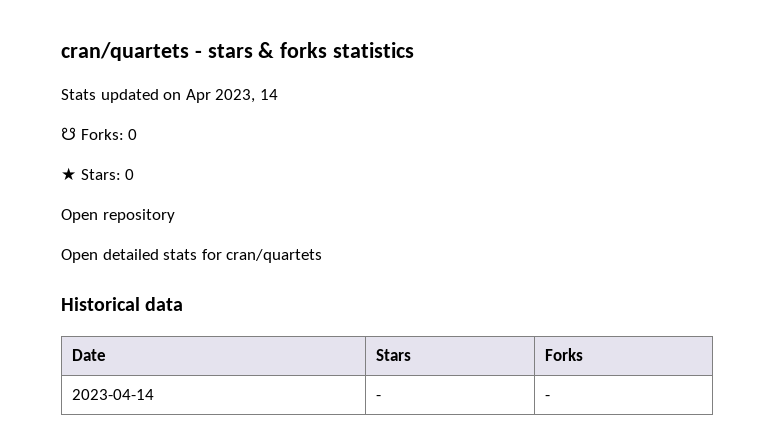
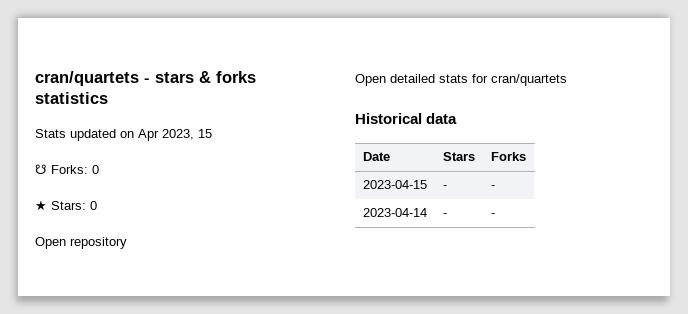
- Stats updated on Apr 2023, 14
+ Stats updated on Apr 2023, 15
+ 2023-04-15 | - | -

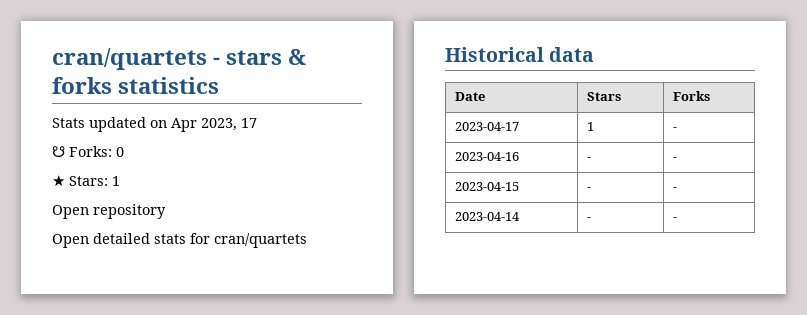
- Stats updated on Apr 2023, 15
+ Stats updated on Apr 2023, 17
- ★ Stars: 0
+ ★ Stars: 1
+ 2023-04-17 | 1 | -
+ 2023-04-16 | - | -

